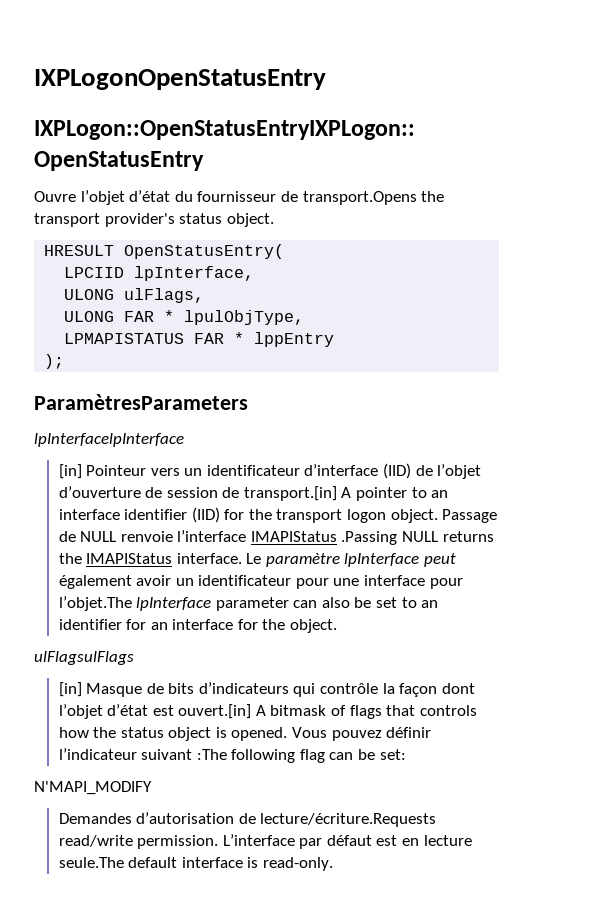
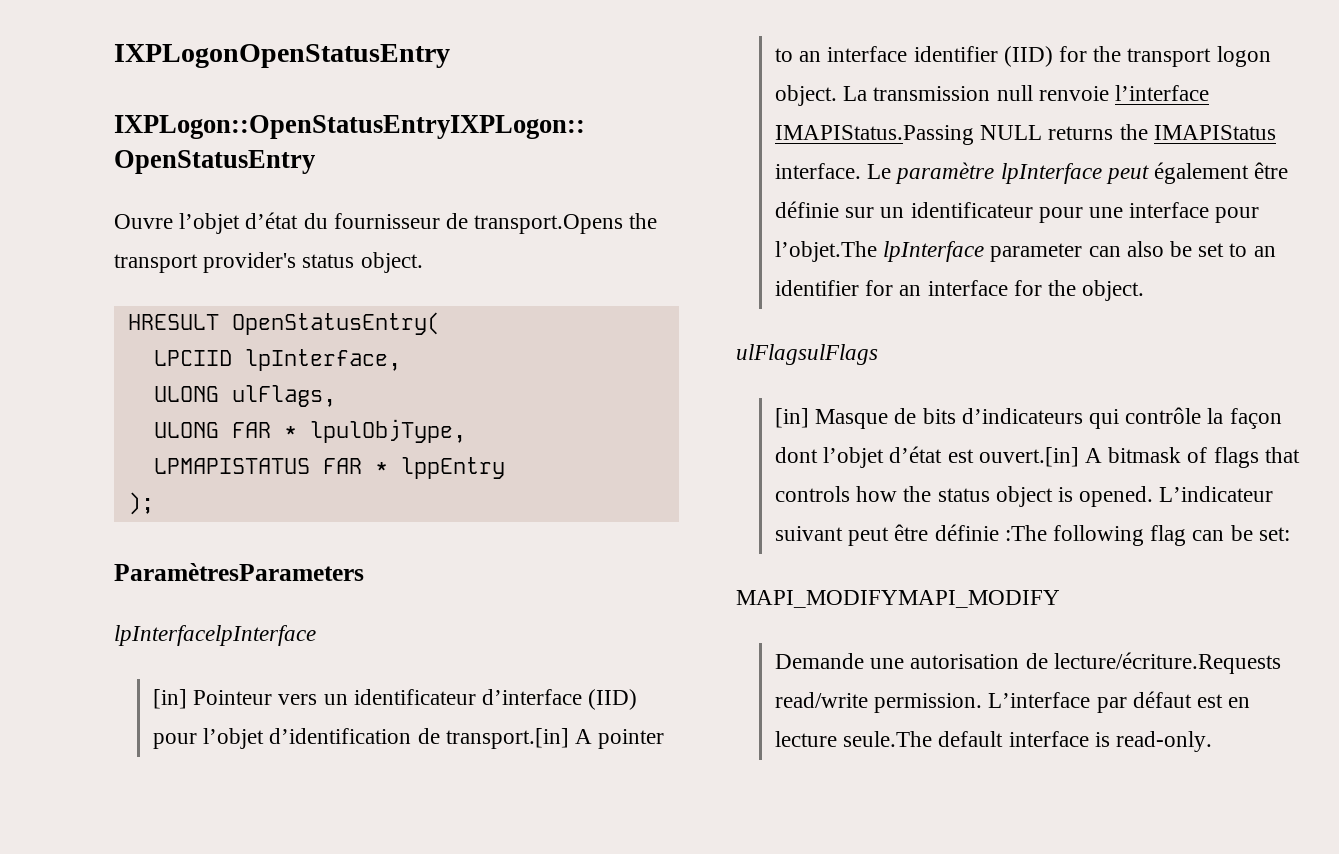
- [in] Pointeur vers un identificateur d’interface (IID) de l’objet d’ouverture de session de transport.[in] A pointer to an interface identifier (IID) for the transport logon object.
+ [in] Pointeur vers un identificateur d’interface (IID) pour l’objet d’identification de transport.[in] A pointer to an interface identifier (IID) for the transport logon object.
- Passage de NULL renvoie l’interface IMAPIStatus .Passing NULL returns the IMAPIStatus interface.
+ La transmission null renvoie l’interface IMAPIStatus.Passing NULL returns the IMAPIStatus interface.
- Le paramètre lpInterface peut également avoir un identificateur pour une interface pour l’objet.The lpInterface parameter can also be set to an identifier for an interface for the object.
+ Le paramètre lpInterface peut également être définie sur un identificateur pour une interface pour l’objet.The lpInterface parameter can also be set to an identifier for an interface for the object.
- Vous pouvez définir l’indicateur suivant :The following flag can be set:
+ L’indicateur suivant peut être définie :The following flag can be set:
- N'MAPI_MODIFY
- Demandes d’autorisation de lecture/écriture.Requests read/write permission.
+ MAPI_MODIFYMAPI_MODIFY
+ Demande une autorisation de lecture/écriture.Requests read/write permission.

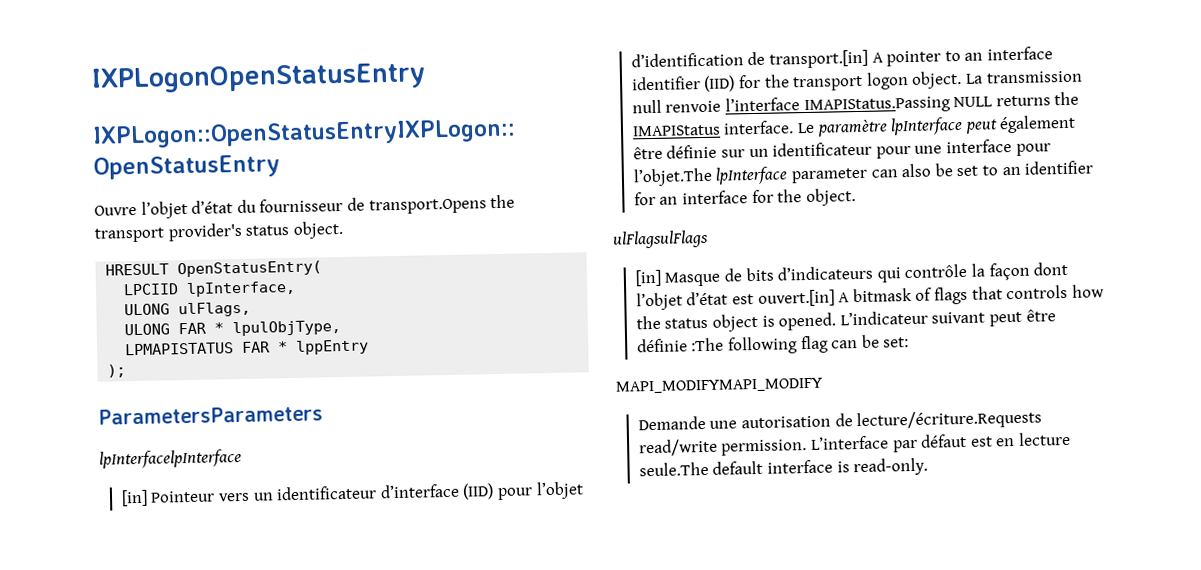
- ParamètresParameters
+ ParametersParameters

